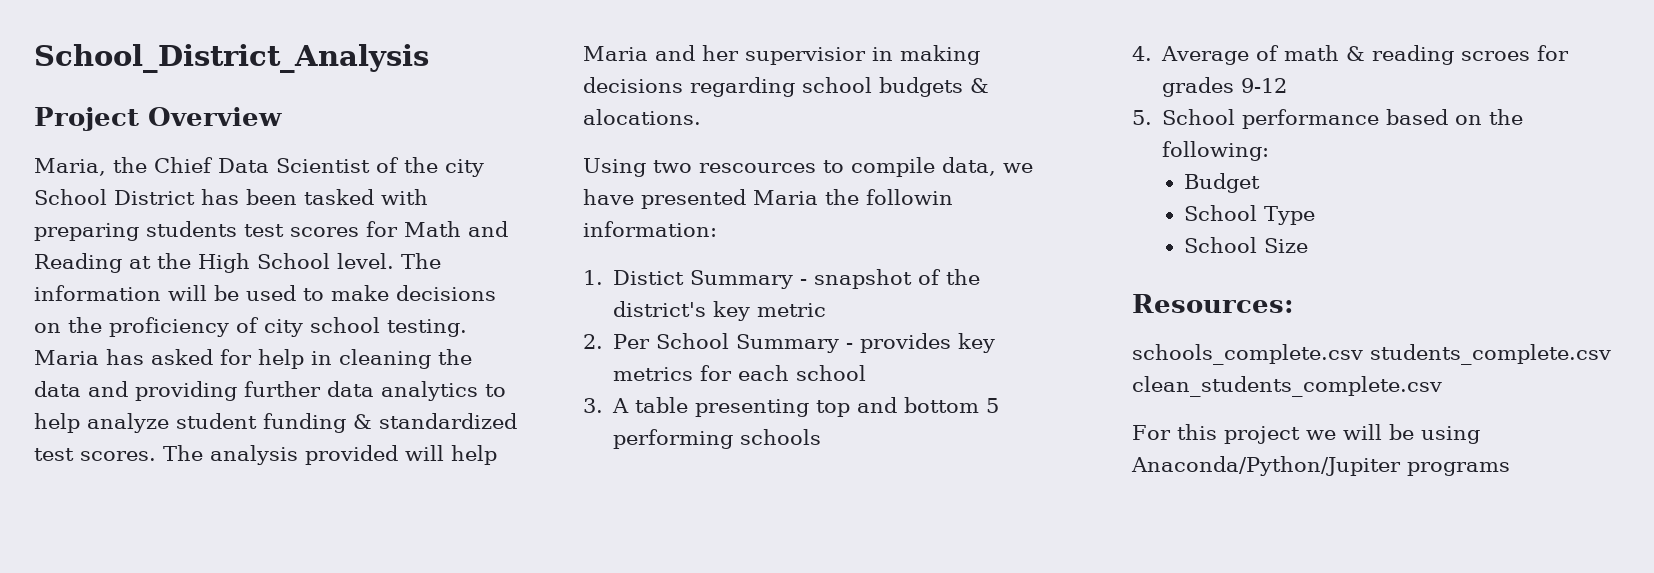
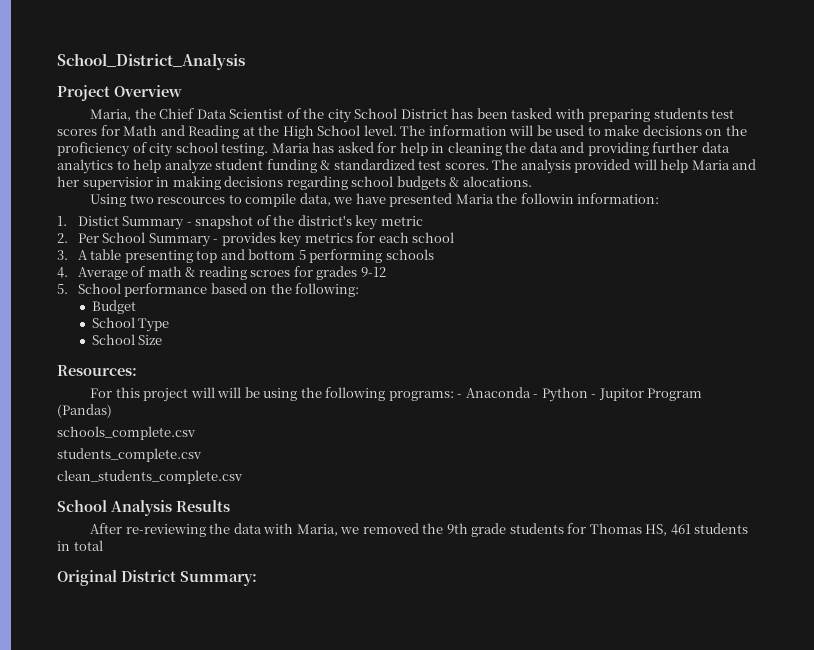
- schools_complete.csv students_complete.csv clean_students_complete.csv
- For this project we will be using Anaconda/Python/Jupiter programs
+ For this project will will be using the following programs: - Anaconda - Python - Jupitor Program (Pandas)
+ schools_complete.csv
+ students_complete.csv
+ clean_students_complete.csv
+ School Analysis Results
+ After re-reviewing the data with Maria, we removed the 9th grade students for Thomas HS, 461 students in total
+ Original District Summary:

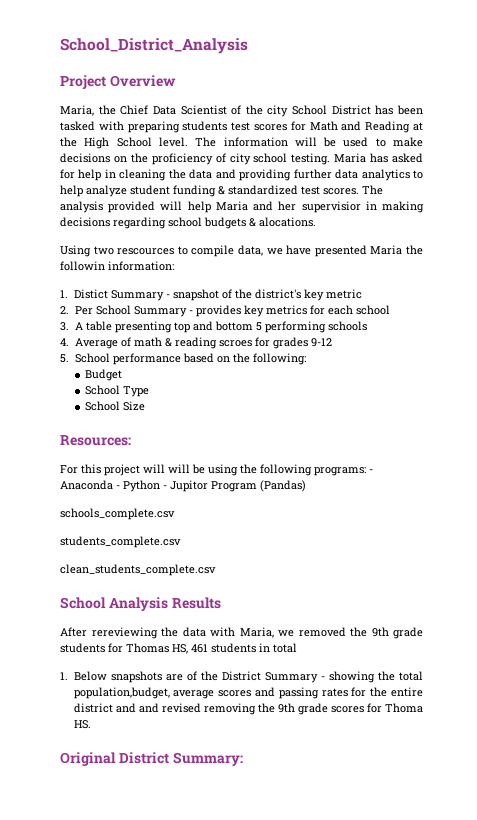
- After re-reviewing the data with Maria, we removed the 9th grade students for Thomas HS, 461 students in total
+ After rereviewing the data with Maria, we removed the 9th grade students for Thomas HS, 461 students in total
+ 1. Below snapshots are of the District Summary - showing the total population,budget, average scores and passing rates for the entire district and and revised removing the 9th grade scores for Thoma HS.

